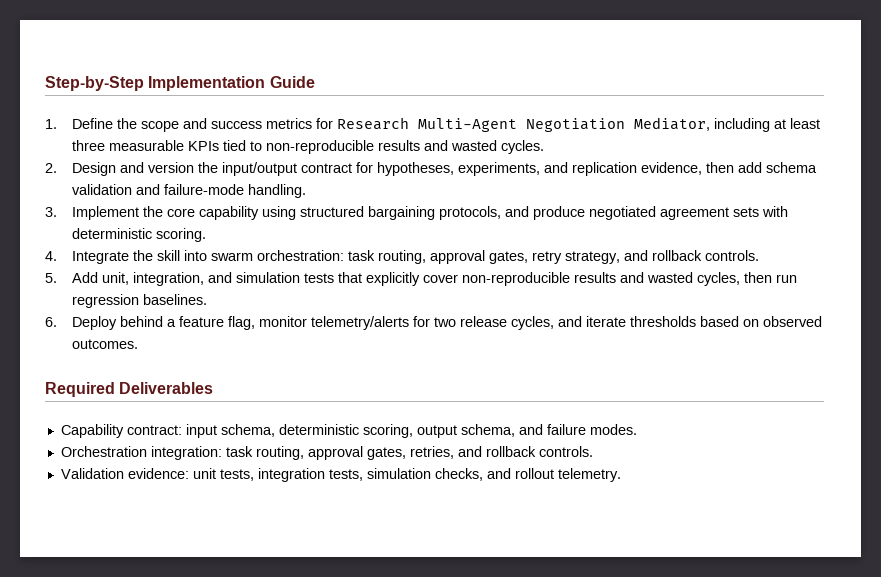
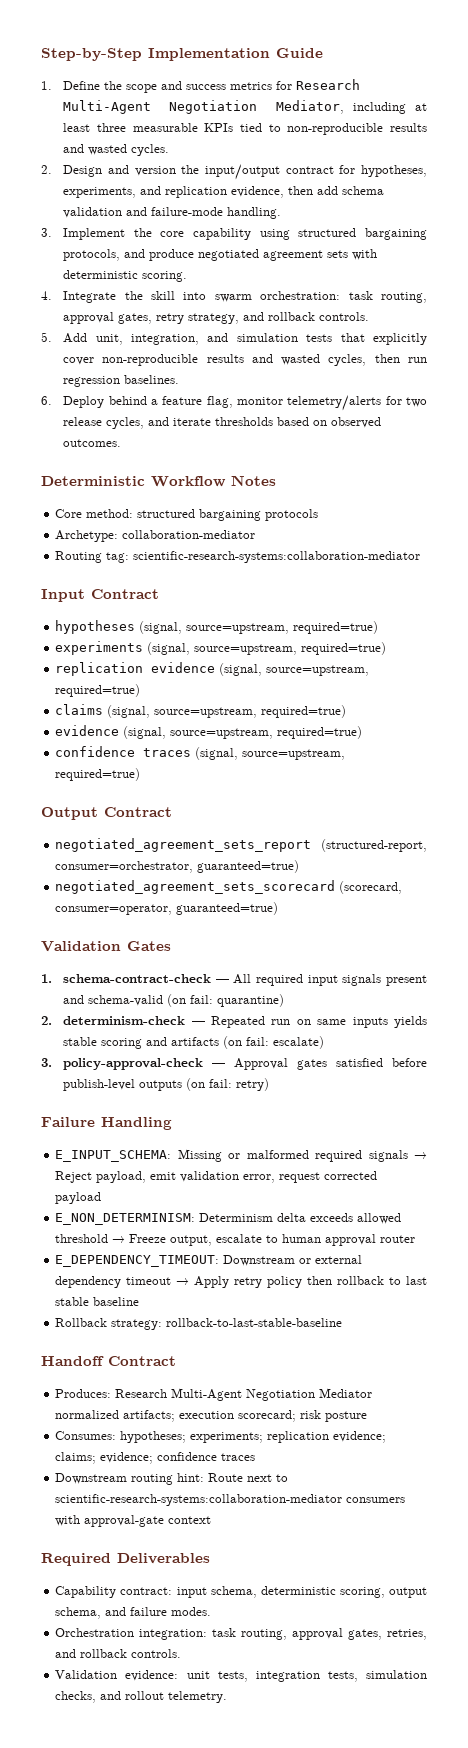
+ Deterministic Workflow Notes
+ Core method: structured bargaining protocols
+ Archetype: collaboration-mediator
+ Routing tag: scientific-research-systems:collaboration-mediator
+ Input Contract
+ hypotheses (signal, source=upstream, required=true)
+ experiments (signal, source=upstream, required=true)
+ replication evidence (signal, source=upstream, required=true)
+ claims (signal, source=upstream, required=true)
+ evidence (signal, source=upstream, required=true)
+ confidence traces (signal, source=upstream, required=true)
+ Output Contract
+ negotiated_agreement_sets_report (structured-report, consumer=orchestrator, guaranteed=true)
+ negotiated_agreement_sets_scorecard (scorecard, consumer=operator, guaranteed=true)
+ Validation Gates
+ 1. schema-contract-check — All required input signals present and schema-valid (on fail: quarantine)
+ 2. determinism-check — Repeated run on same inputs yields stable scoring and artifacts (on fail: escalate)
+ 3. policy-approval-check — Approval gates satisfied before publish-level outputs (on fail: retry)
+ Failure Handling
+ E_INPUT_SCHEMA: Missing or malformed required signals → Reject payload, emit validation error, request corrected payload
+ E_NON_DETERMINISM: Determinism delta exceeds allowed threshold → Freeze output, escalate to human approval router
+ E_DEPENDENCY_TIMEOUT: Downstream or external dependency timeout → Apply retry policy then rollback to last stable baseline
+ Rollback strategy: rollback-to-last-stable-baseline
+ Handoff Contract
+ Produces: Research Multi-Agent Negotiation Mediator normalized artifacts; execution scorecard; risk posture
+ Consumes: hypotheses; experiments; replication evidence; claims; evidence; confidence traces
+ Downstream routing hint: Route next to scientific-research-systems:collaboration-mediator consumers with approval-gate context

